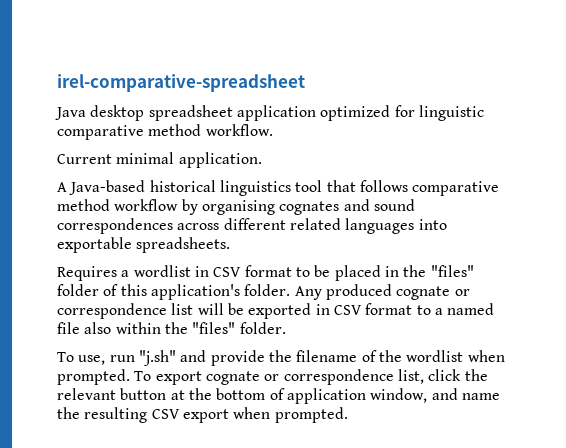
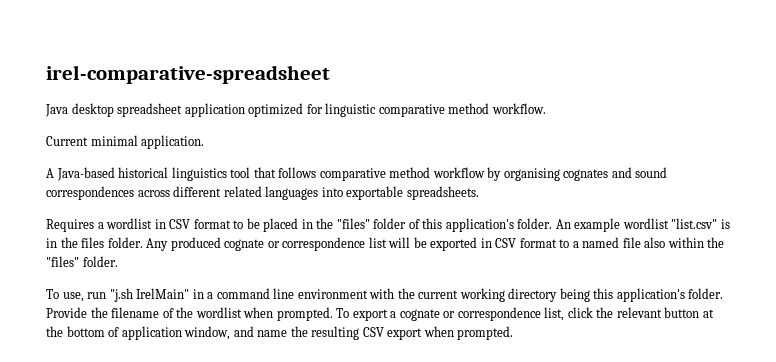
+ An example wordlist "list.csv" is in the files folder.
- To use, run "j.sh" and provide the filename of the wordlist when prompted.
+ To use, run "j.sh IrelMain" in a command line environment with the current working directory being this application's folder. Provide the filename of the wordlist when prompted.
- To export cognate or correspondence list, click the relevant button at the bottom of application window, and name the resulting CSV export when prompted.
+ To export a cognate or correspondence list, click the relevant button at the bottom of application window, and name the resulting CSV export when prompted.

